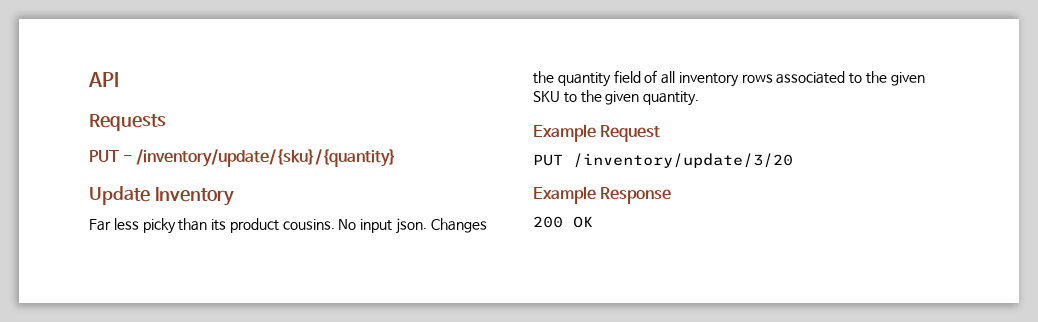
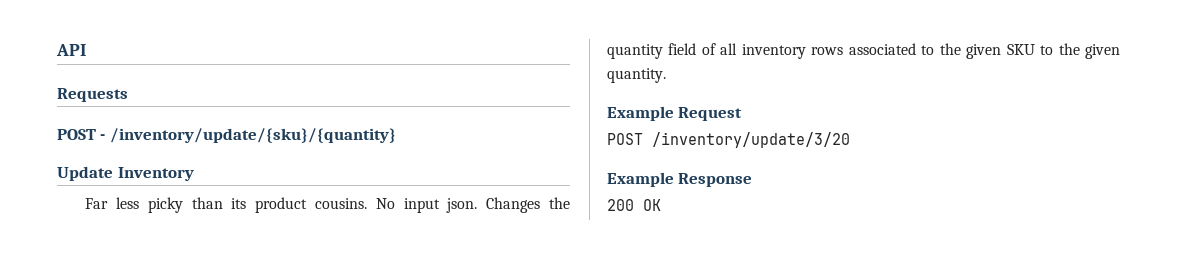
- PUT - /inventory/update/{sku}/{quantity}
+ POST - /inventory/update/{sku}/{quantity}
- PUT /inventory/update/3/20
+ POST /inventory/update/3/20

